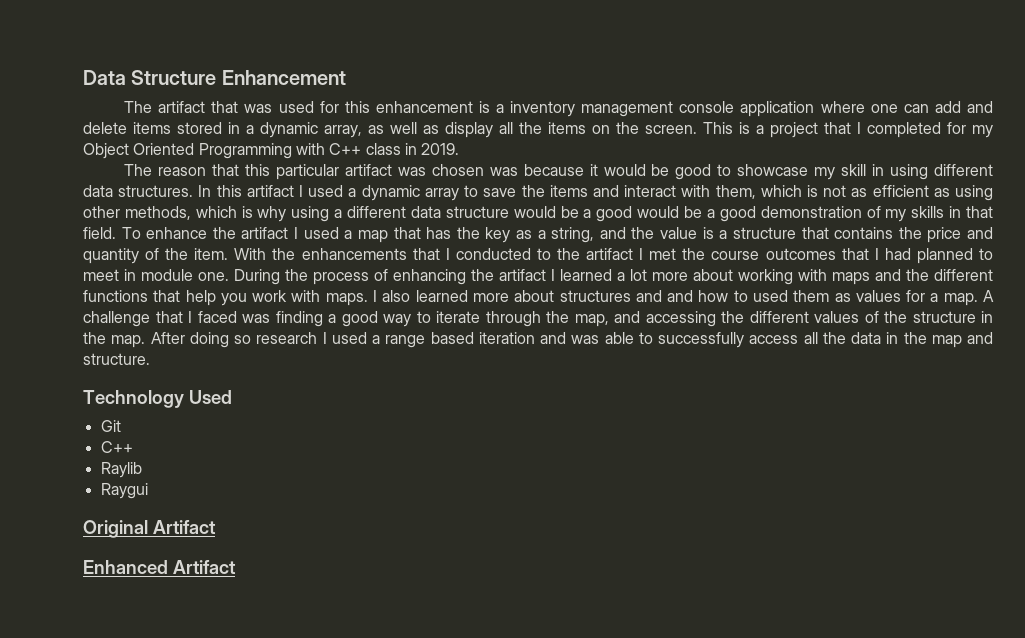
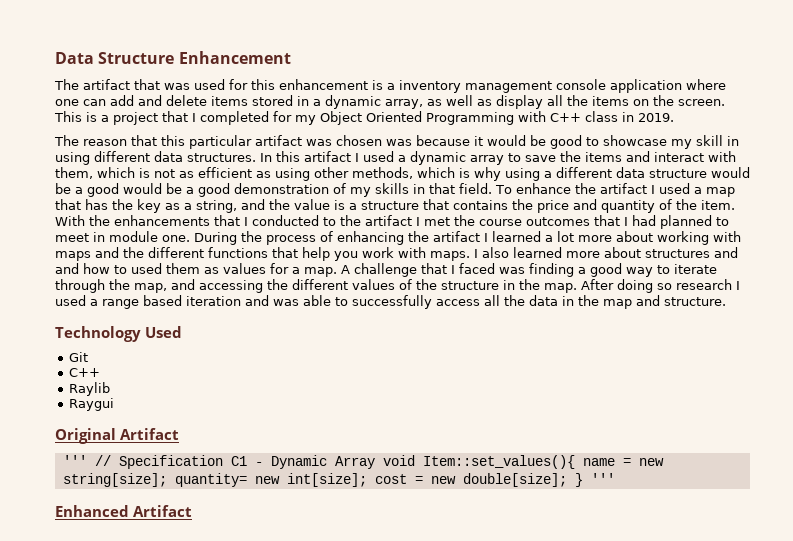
+ ''' // Specification C1 - Dynamic Array void Item::set_values(){ name = new string[size]; quantity= new int[size]; cost = new double[size]; } '''

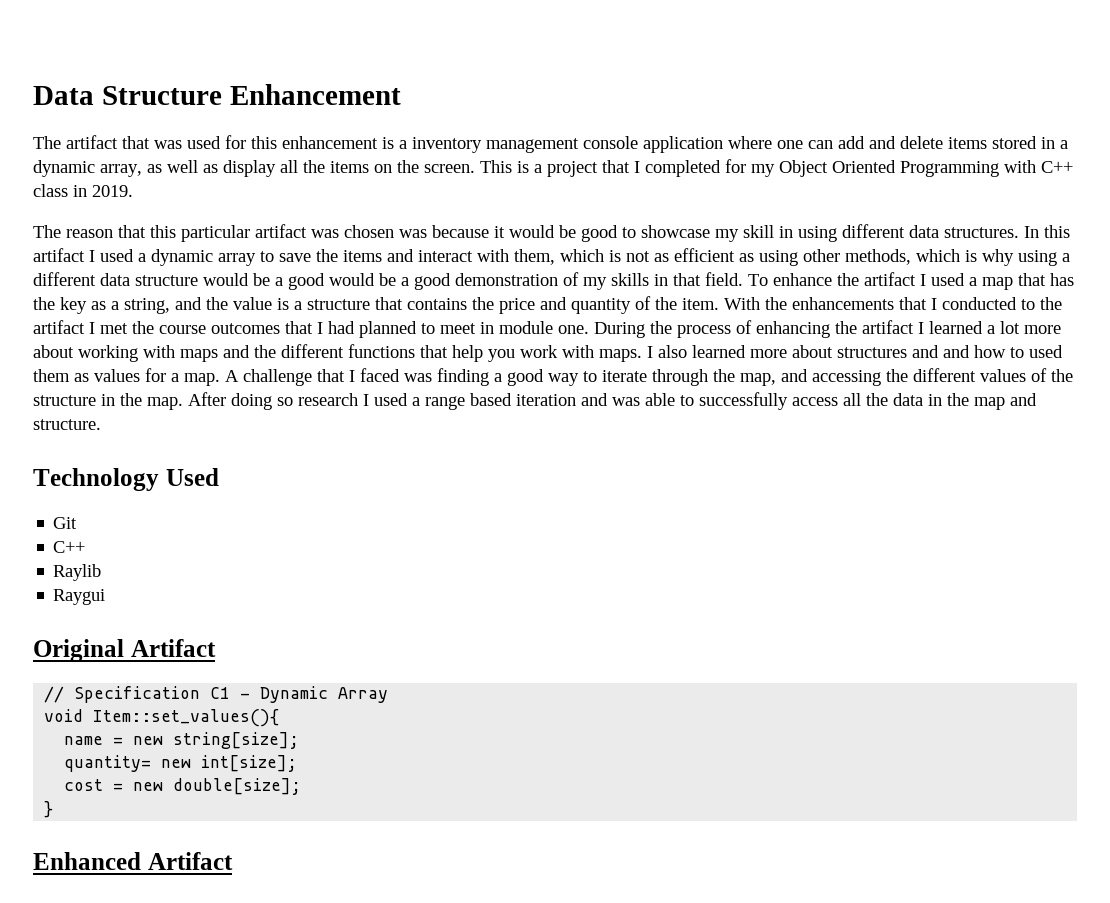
- ''' // Specification C1 - Dynamic Array void Item::set_values(){ name = new string[size]; quantity= new int[size]; cost = new double[size]; } '''
+ // Specification C1 - Dynamic Array
+ void Item::set_values(){
+ name = new string[size];
+ quantity= new int[size];
+ cost = new double[size];
+ }

